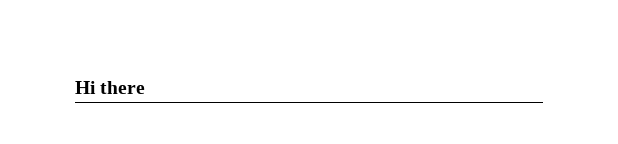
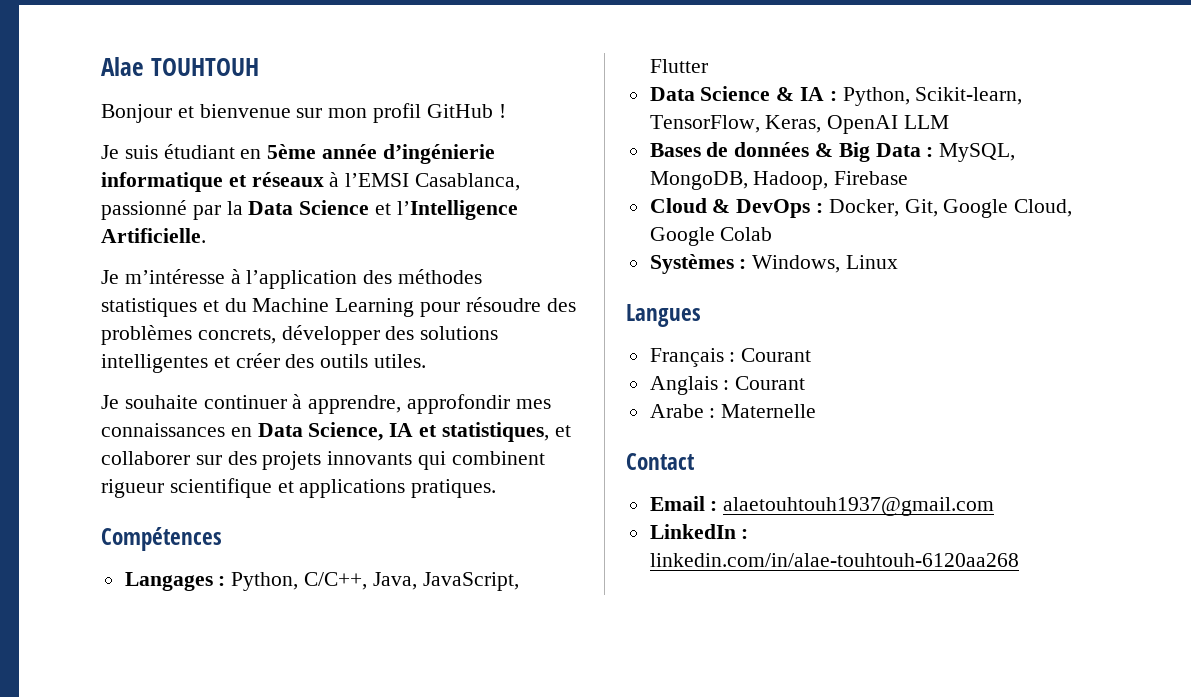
- Hi there
+ Alae TOUHTOUH
+ Bonjour et bienvenue sur mon profil GitHub !
+ Je suis étudiant en 5ème année d’ingénierie informatique et réseaux à l’EMSI Casablanca, passionné par la Data Science et l’Intelligence Artificielle.
+ Je m’intéresse à l’application des méthodes statistiques et du Machine Learning pour résoudre des problèmes concrets, développer des solutions intelligentes et créer des outils utiles.
+ Je souhaite continuer à apprendre, approfondir mes connaissances en Data Science, IA et statistiques, et collaborer sur des projets innovants qui combinent rigueur scientifique et applications pratiques.
+ Compétences
+ Langages : Python, C/C++, Java, JavaScript, Flutter
+ Data Science & IA : Python, Scikit-learn, TensorFlow, Keras, OpenAI LLM
+ Bases de données & Big Data : MySQL, MongoDB, Hadoop, Firebase
+ Cloud & DevOps : Docker, Git, Google Cloud, Google Colab
+ Systèmes : Windows, Linux
+ Langues
+ Français : Courant
+ Anglais : Courant
+ Arabe : Maternelle
+ Contact
+ Email : alaetouhtouh1937@gmail.com
+ LinkedIn : linkedin.com/in/alae-touhtouh-6120aa268

